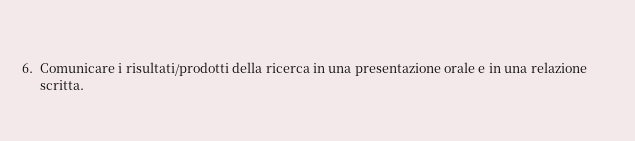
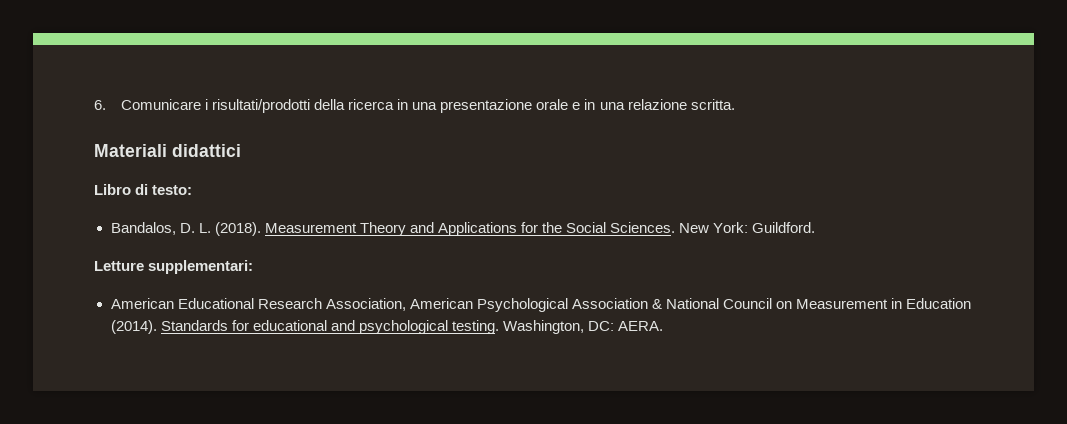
+ Materiali didattici
+ Libro di testo:
+ Bandalos, D. L. (2018). Measurement Theory and Applications for the Social Sciences. New York: Guildford.
+ Letture supplementari:
+ American Educational Research Association, American Psychological Association & National Council on Measurement in Education (2014). Standards for educational and psychological testing. Washington, DC: AERA.

